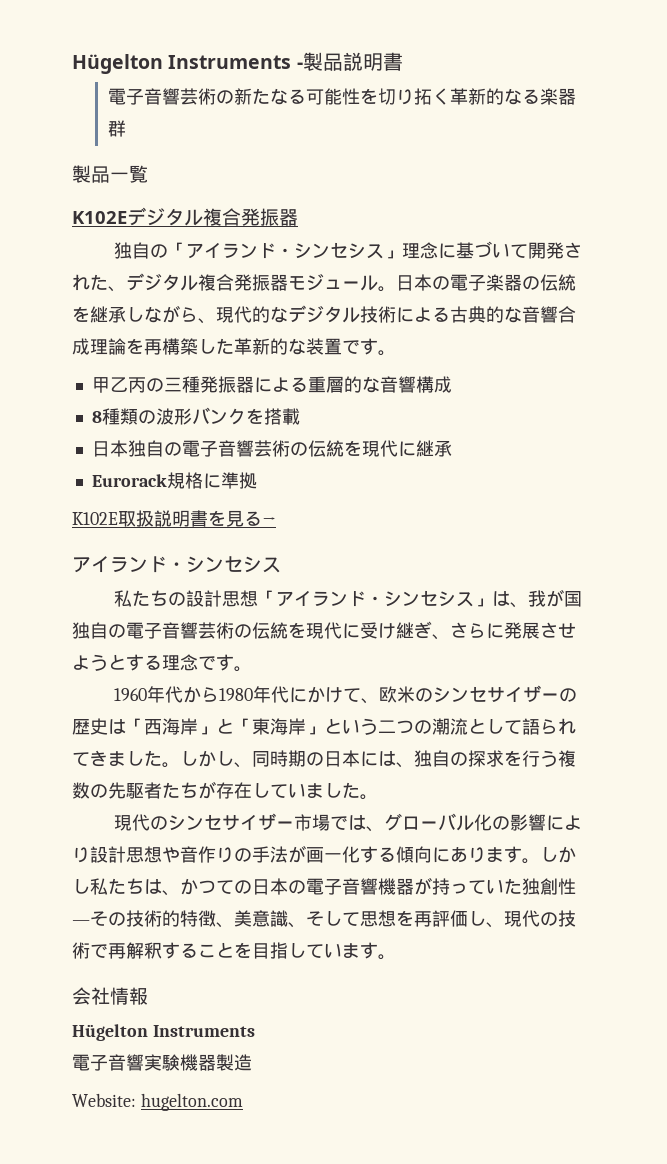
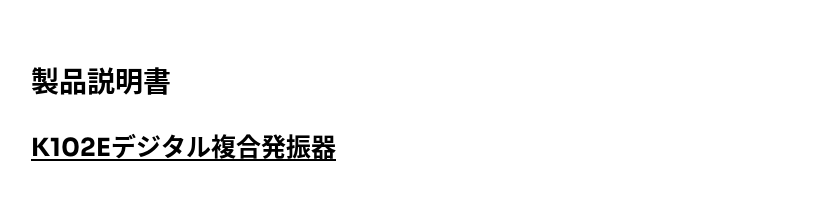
- Hügelton Instruments -製品説明書
+ 製品説明書
- 電子音響芸術の新たなる可能性を切り拓く革新的なる楽器群
- 製品一覧
- 独自の「アイランド・シンセシス」理念に基づいて開発された、デジタル複合発振器モジュール。日本の電子楽器の伝統を継承しながら、現代的なデジタル技術による古典的な音響合成理論を再構築した革新的な装置です。
- 甲乙丙の三種発振器による重層的な音響構成
- 8種類の波形バンクを搭載
- 日本独自の電子音響芸術の伝統を現代に継承
- Eurorack規格に準拠
- K102E取扱説明書を見る→
- アイランド・シンセシス
- 私たちの設計思想「アイランド・シンセシス」は、我が国独自の電子音響芸術の伝統を現代に受け継ぎ、さらに発展させようとする理念です。
- 1960年代から1980年代にかけて、欧米のシンセサイザーの歴史は「西海岸」と「東海岸」という二つの潮流として語られてきました。しかし、同時期の日本には、独自の探求を行う複数の先駆者たちが存在していました。
- 現代のシンセサイザー市場では、グローバル化の影響により設計思想や音作りの手法が画一化する傾向にあります。しかし私たちは、かつての日本の電子音響機器が持っていた独創性―その技術的特徴、美意識、そして思想を再評価し、現代の技術で再解釈することを目指しています。
- 会社情報
- Hügelton Instruments
- 電子音響実験機器製造
- Website: hugelton.com

